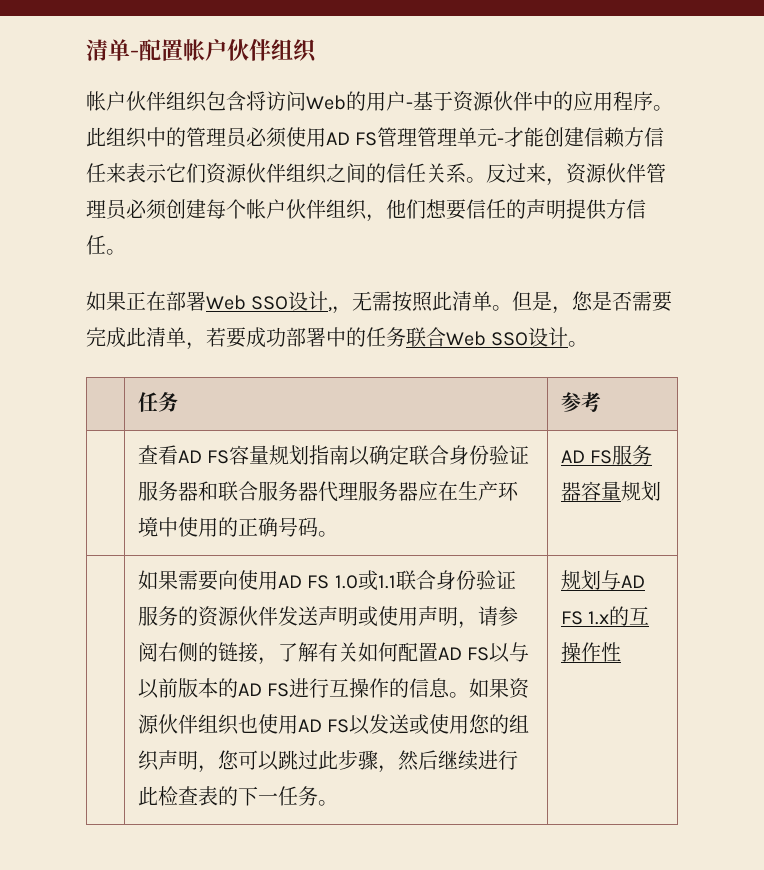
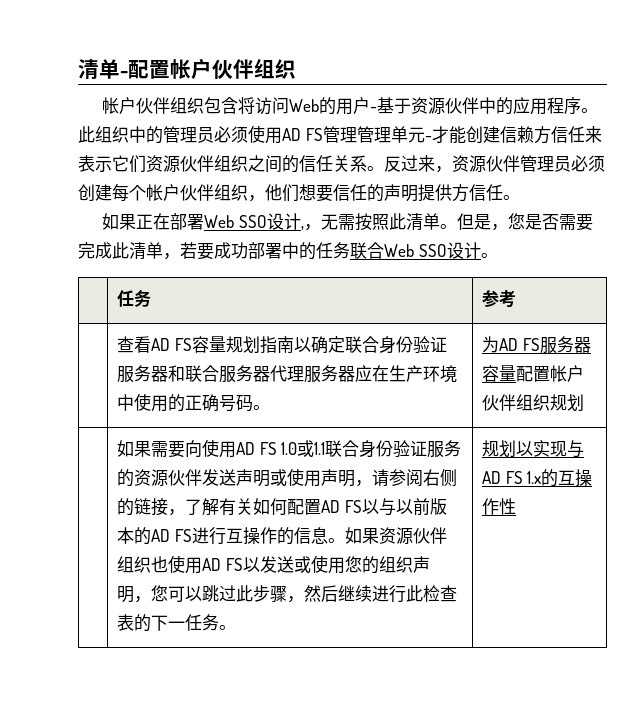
- | 查看AD FS容量规划指南以确定联合身份验证服务器和联合服务器代理服务器应在生产环境中使用的正确号码。 | AD FS服务器容量规划
+ | 查看AD FS容量规划指南以确定联合身份验证服务器和联合服务器代理服务器应在生产环境中使用的正确号码。 | 为AD FS服务器容量配置帐户伙伴组织规划
- 规划与AD FS 1.x的互操作性
+ 规划以实现与AD FS 1.x的互操作性

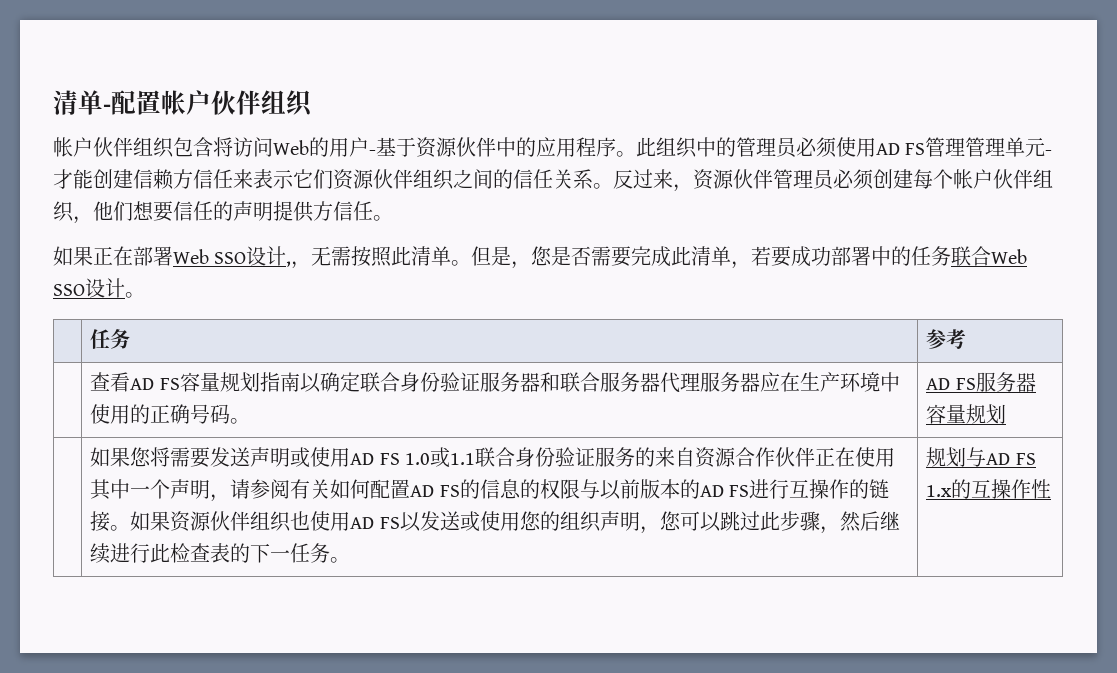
- | 查看AD FS容量规划指南以确定联合身份验证服务器和联合服务器代理服务器应在生产环境中使用的正确号码。 | 为AD FS服务器容量配置帐户伙伴组织规划
- | 如果需要向使用AD FS 1.0或1.1联合身份验证服务的资源伙伴发送声明或使用声明，请参阅右侧的链接，了解有关如何配置AD FS以与以前版本的AD FS进行互操作的信息。
+ | 查看AD FS容量规划指南以确定联合身份验证服务器和联合服务器代理服务器应在生产环境中使用的正确号码。 | AD FS服务器容量规划
+ | 如果您将需要发送声明或使用AD FS 1.0或1.1联合身份验证服务的来自资源合作伙伴正在使用其中一个声明，请参阅有关如何配置AD FS的信息的权限与以前版本的AD FS进行互操作的链接。
- 规划以实现与AD FS 1.x的互操作性
+ 规划与AD FS 1.x的互操作性

